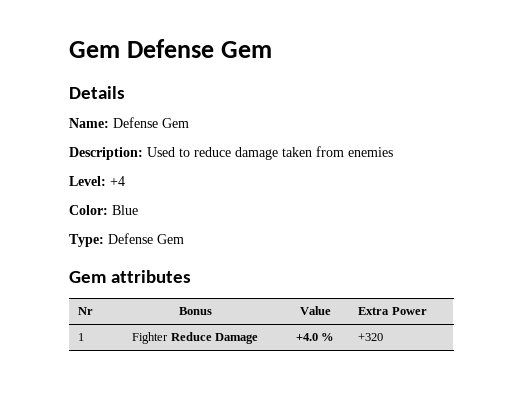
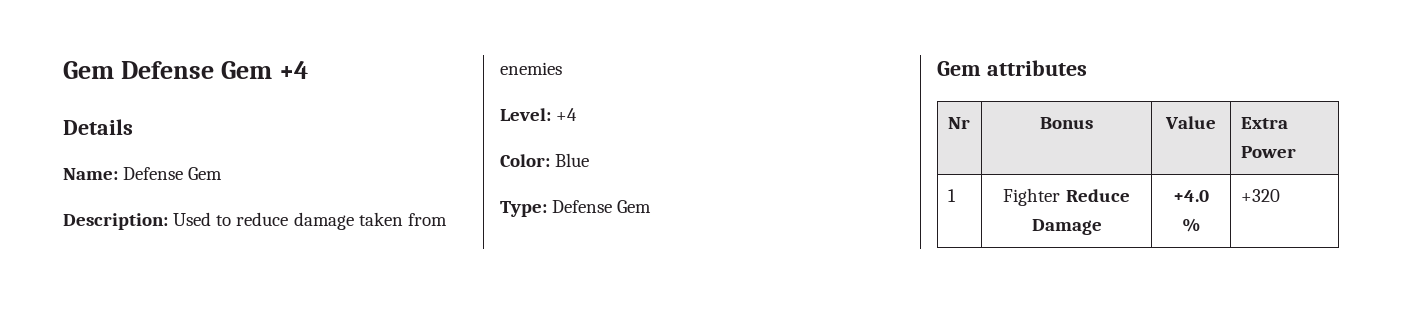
- Gem Defense Gem
+ Gem Defense Gem +4

